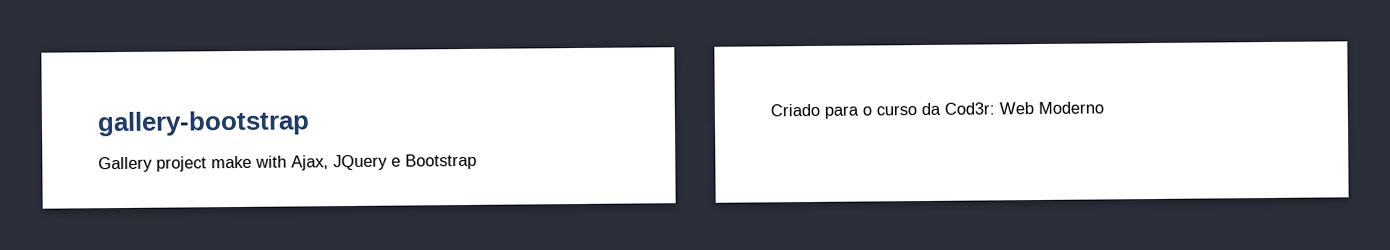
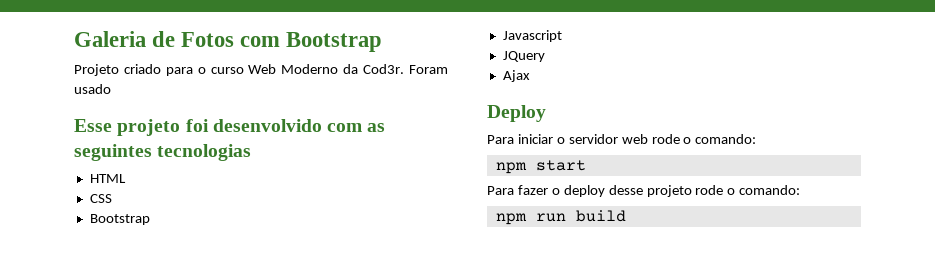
- gallery-bootstrap
- Gallery project make with Ajax, JQuery e Bootstrap
- Criado para o curso da Cod3r: Web Moderno
+ Galeria de Fotos com Bootstrap
+ Projeto criado para o curso Web Moderno da Cod3r. Foram usado
+ Esse projeto foi desenvolvido com as seguintes tecnologias
+ HTML
+ CSS
+ Bootstrap
+ Javascript
+ JQuery
+ Ajax
+ Deploy
+ Para iniciar o servidor web rode o comando:
+ npm start
+ Para fazer o deploy desse projeto rode o comando:
+ npm run build

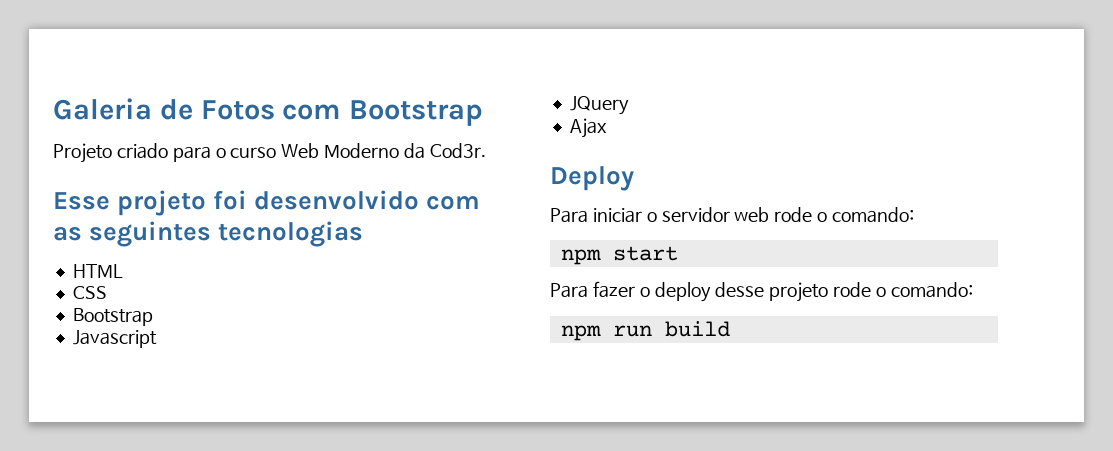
- Foram usado

